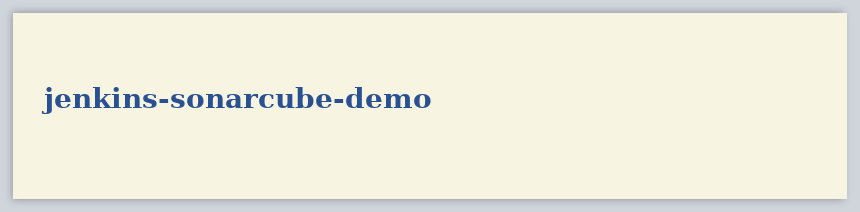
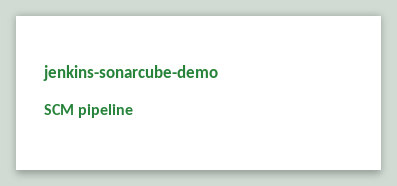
+ SCM pipeline

